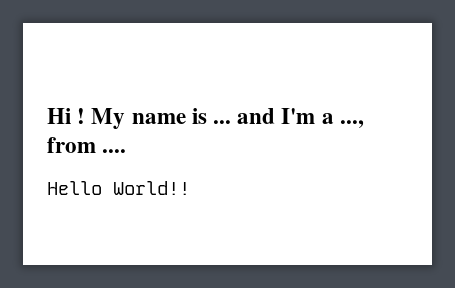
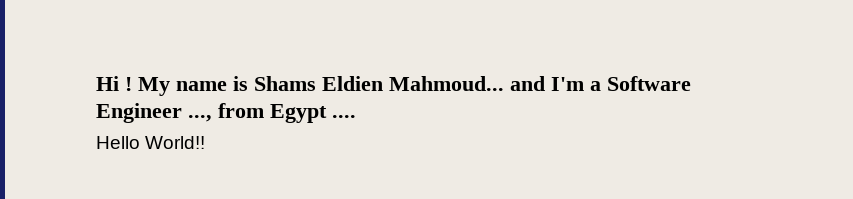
- My name is ... and I'm a ..., from ....
+ My name is Shams Eldien Mahmoud... and I'm a Software Engineer ..., from Egypt ....

